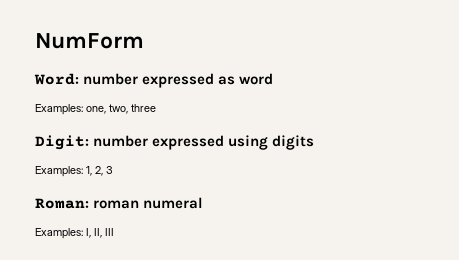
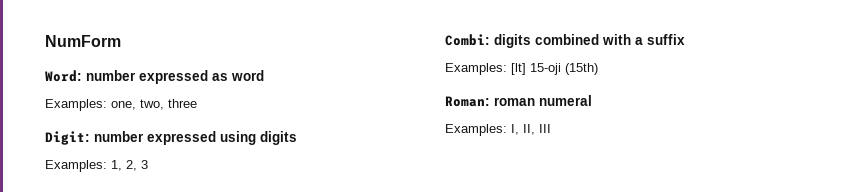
+ Combi: digits combined with a suffix
+ Examples: [lt] 15-oji (15th)

